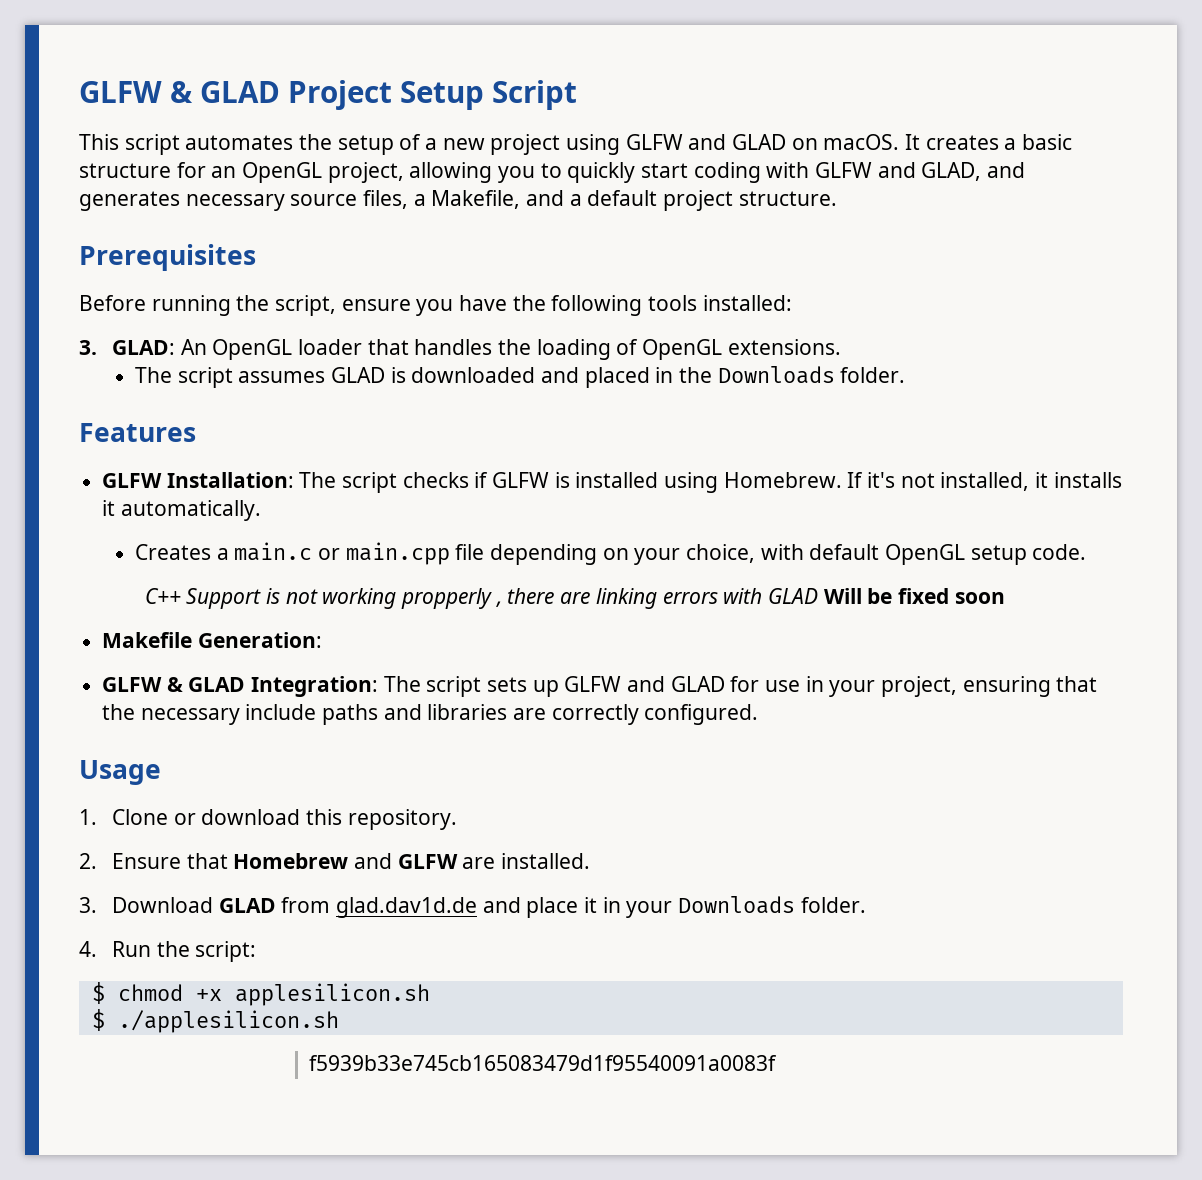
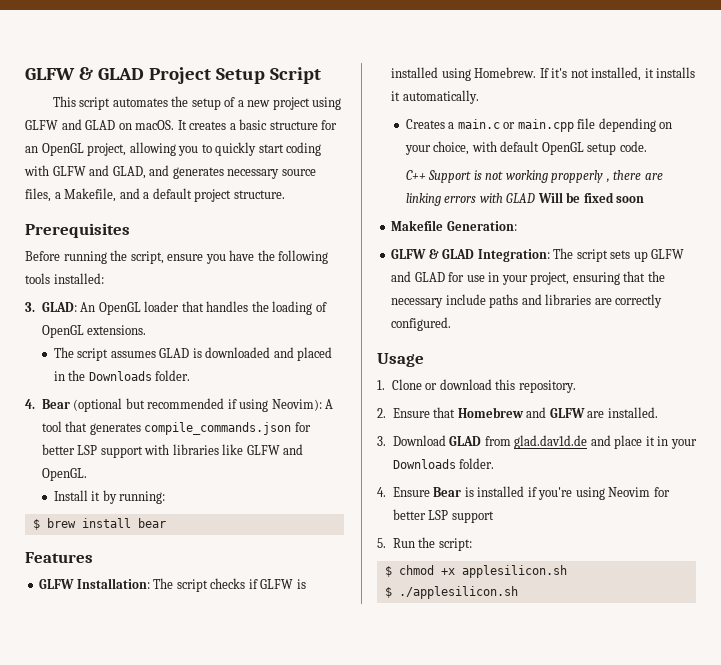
+ 4. Bear (optional but recommended if using Neovim): A tool that generates compile_commands.json for better LSP support with libraries like GLFW and OpenGL.
+ Install it by running:
+ $ brew install bear
- 4. Run the script:
+ 4. Ensure Bear is installed if you're using Neovim for better LSP support
+ 5. Run the script:
- f5939b33e745cb165083479d1f95540091a0083f

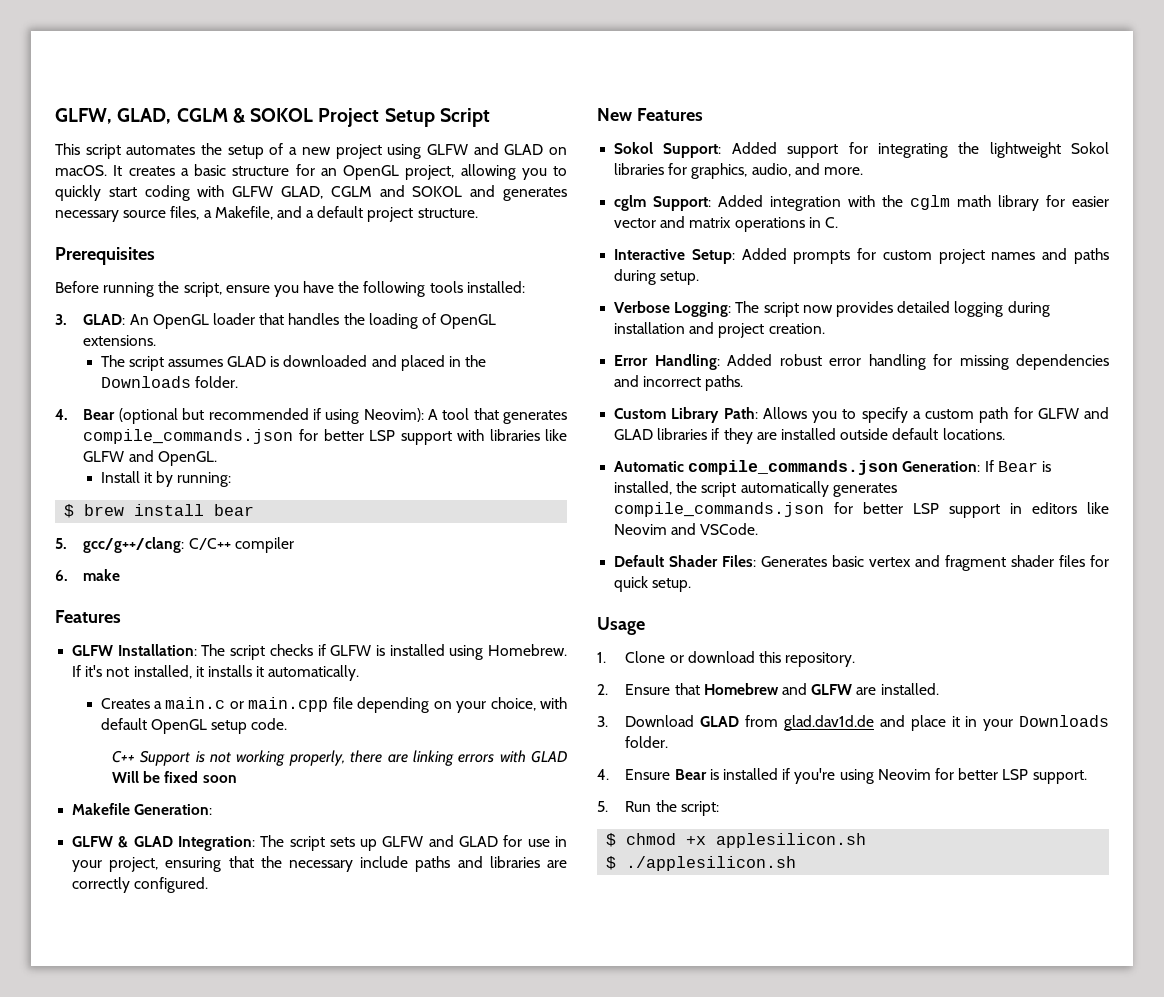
- GLFW & GLAD Project Setup Script
+ GLFW, GLAD, CGLM & SOKOL Project Setup Script
- It creates a basic structure for an OpenGL project, allowing you to quickly start coding with GLFW and GLAD, and generates necessary source files, a Makefile, and a default project structure.
+ It creates a basic structure for an OpenGL project, allowing you to quickly start coding with GLFW GLAD, CGLM and SOKOL and generates necessary source files, a Makefile, and a default project structure.
+ 5. gcc/g++/clang: C/C++ compiler
+ 6. make
- C++ Support is not working propperly , there are linking errors with GLAD Will be fixed soon
+ C++ Support is not working properly, there are linking errors with GLAD Will be fixed soon
+ New Features
+ Sokol Support: Added support for integrating the lightweight Sokol libraries for graphics, audio, and more.
+ cglm Support: Added integration with the cglm math library for easier vector and matrix operations in C.
+ Interactive Setup: Added prompts for custom project names and paths during setup.
+ Verbose Logging: The script now provides detailed logging during installation and project creation.
+ Error Handling: Added robust error handling for missing dependencies and incorrect paths.
+ Custom Library Path: Allows you to specify a custom path for GLFW and GLAD libraries if they are installed outside default locations.
+ Automatic compile_commands.json Generation: If Bear is installed, the script automatically generates compile_commands.json for better LSP support in editors like Neovim and VSCode.
+ Default Shader Files: Generates basic vertex and fragment shader files for quick setup.
- 4. Ensure Bear is installed if you're using Neovim for better LSP support
+ 4. Ensure Bear is installed if you're using Neovim for better LSP support.

